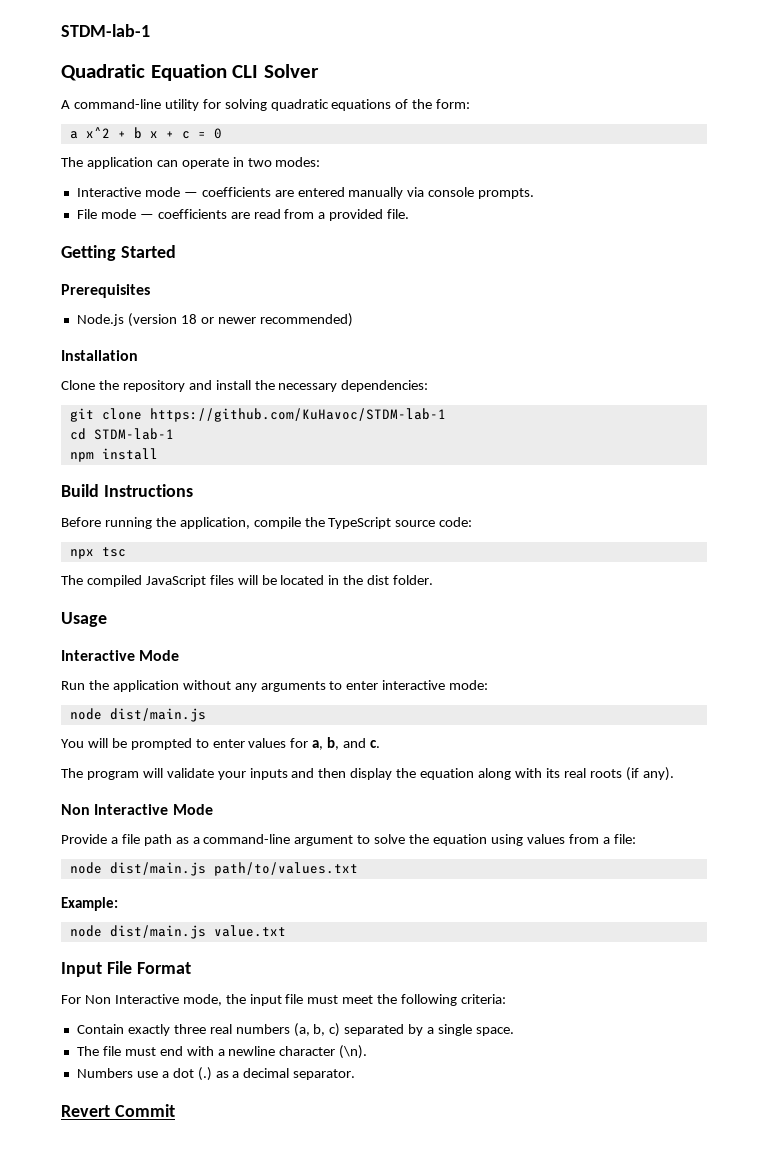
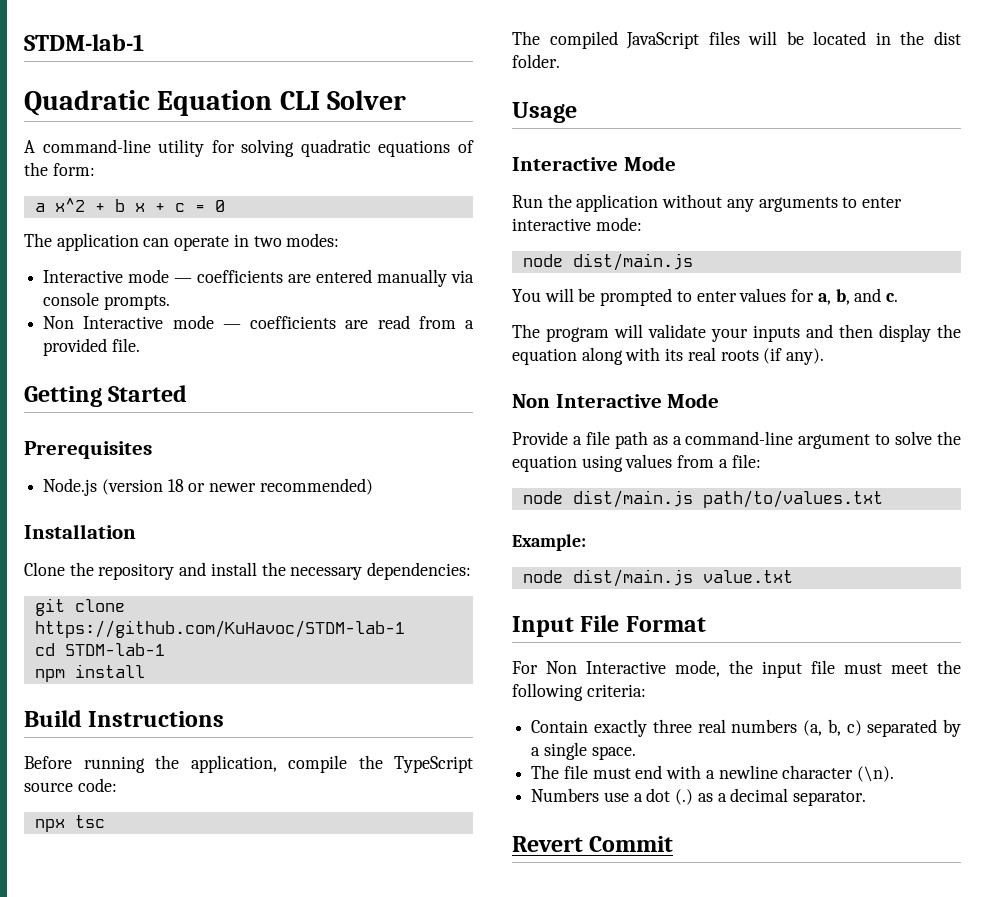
- File mode — coefficients are read from a provided file.
+ Non Interactive mode — coefficients are read from a provided file.

